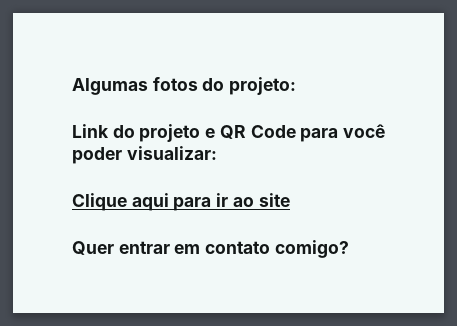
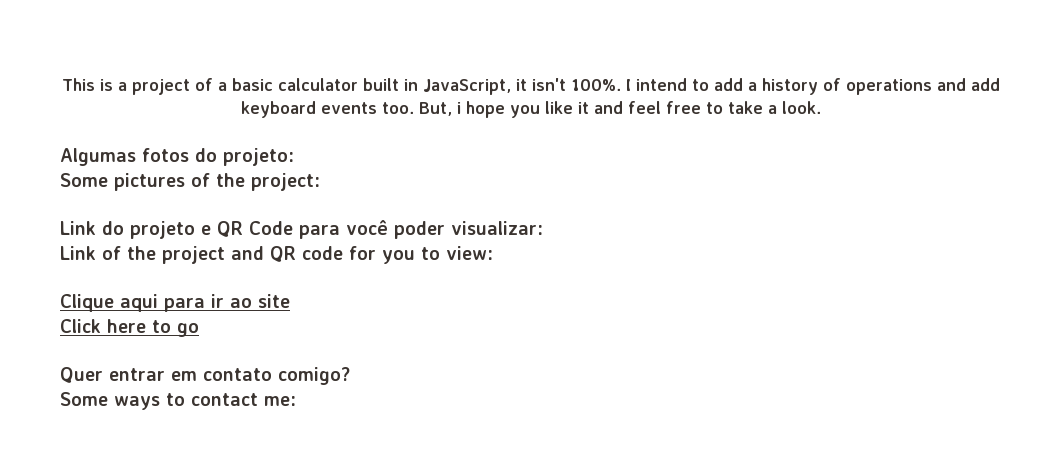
+ This is a project of a basic calculator built in JavaScript, it isn't 100%. I intend to add a history of operations and add keyboard events too. But, i hope you like it and feel free to take a look.
+ Some pictures of the project:
+ Link of the project and QR code for you to view:
+ Click here to go
+ Some ways to contact me:

